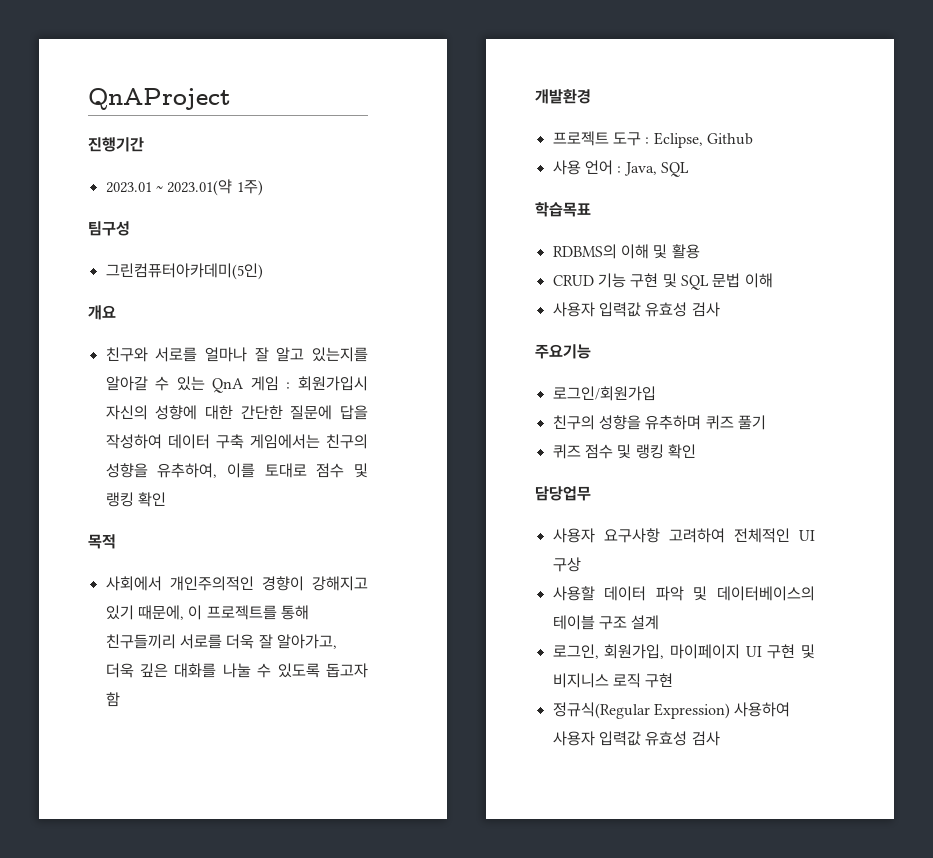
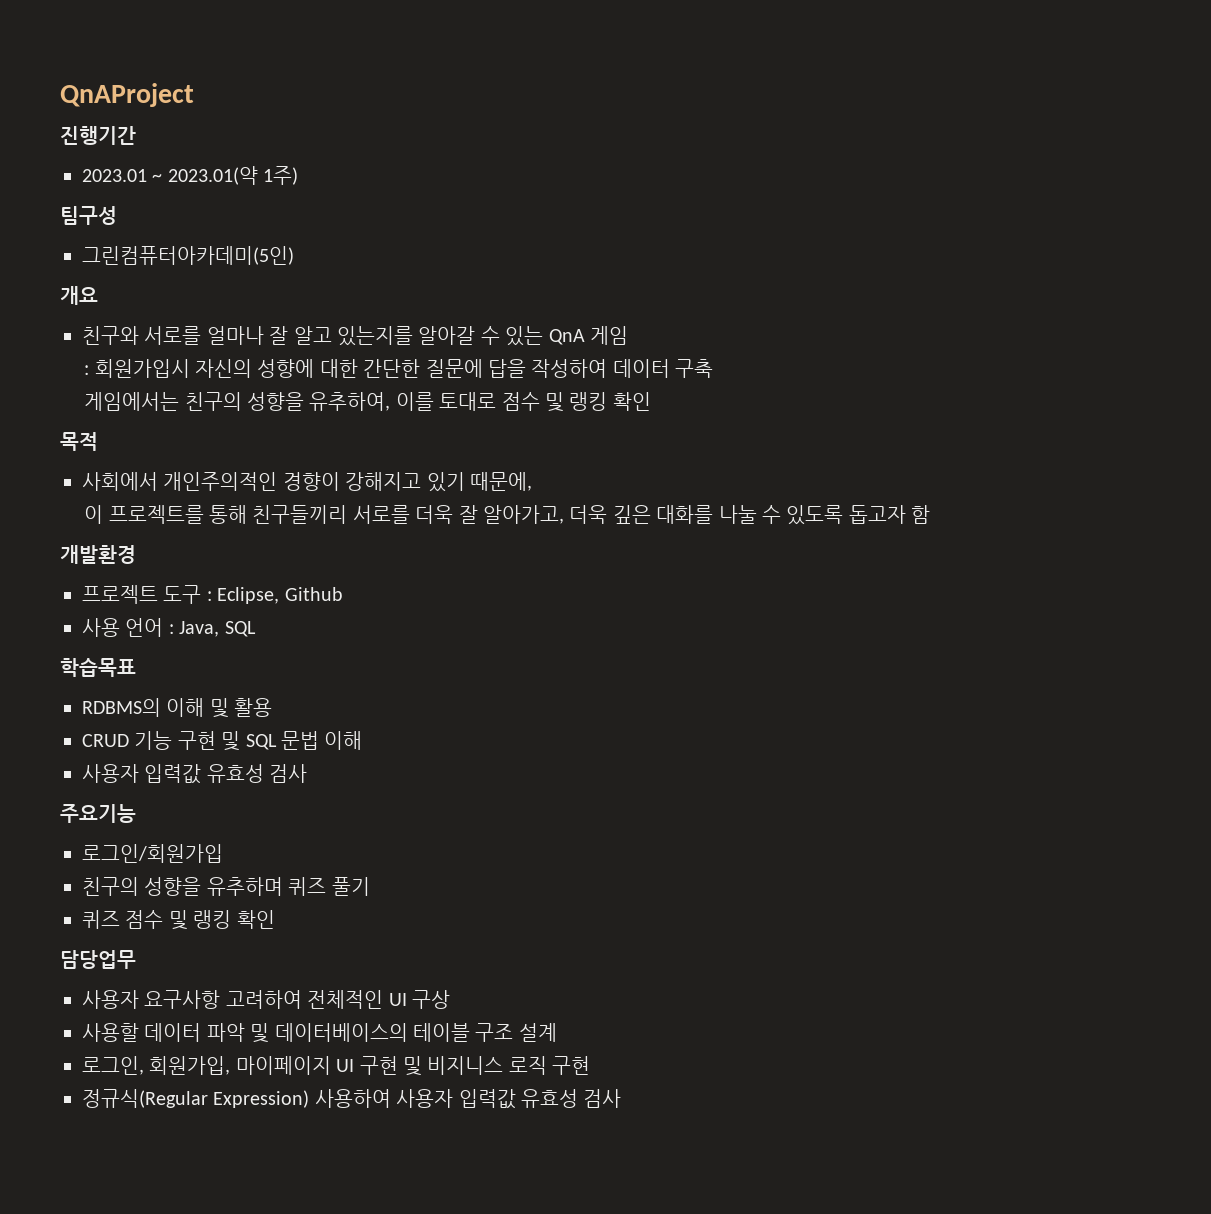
- 친구와 서로를 얼마나 잘 알고 있는지를 알아갈 수 있는 QnA 게임 : 회원가입시 자신의 성향에 대한 간단한 질문에 답을 작성하여 데이터 구축 게임에서는 친구의 성향을 유추하여, 이를 토대로 점수 및 랭킹 확인
+ 친구와 서로를 얼마나 잘 알고 있는지를 알아갈 수 있는 QnA 게임
+ : 회원가입시 자신의 성향에 대한 간단한 질문에 답을 작성하여 데이터 구축
+ 게임에서는 친구의 성향을 유추하여, 이를 토대로 점수 및 랭킹 확인
- 사회에서 개인주의적인 경향이 강해지고 있기 때문에, 이 프로젝트를 통해 친구들끼리 서로를 더욱 잘 알아가고, 더욱 깊은 대화를 나눌 수 있도록 돕고자 함
+ 사회에서 개인주의적인 경향이 강해지고 있기 때문에,
+ 이 프로젝트를 통해 친구들끼리 서로를 더욱 잘 알아가고, 더욱 깊은 대화를 나눌 수 있도록 돕고자 함

